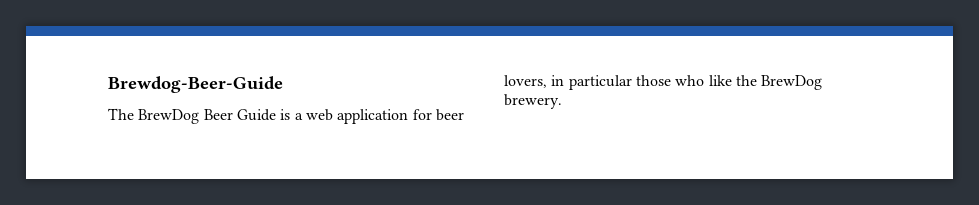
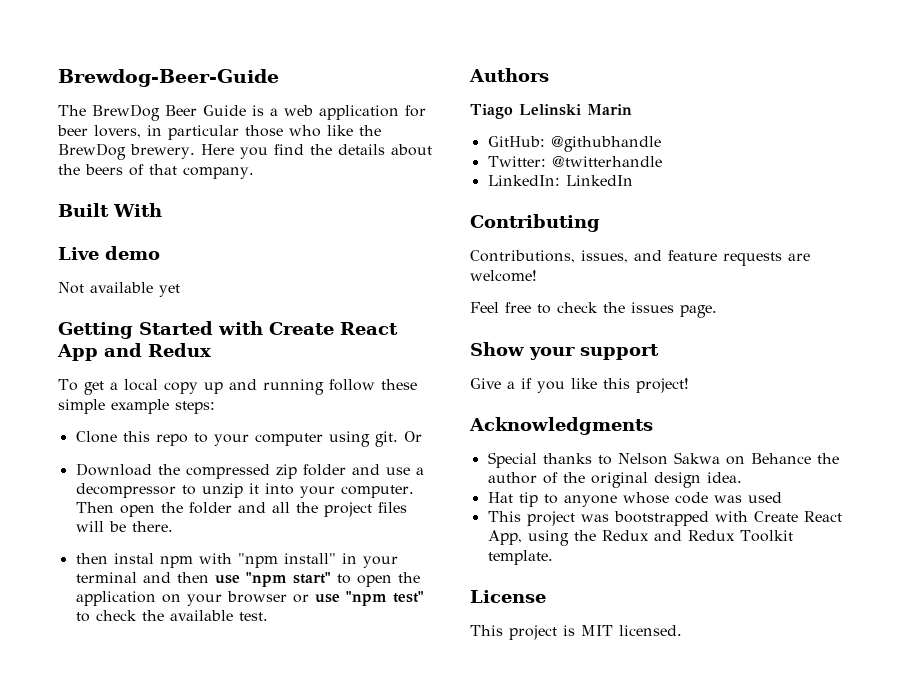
+ Here you find the details about the beers of that company.
+ Built With
+ Live demo
+ Not available yet
+ Getting Started with Create React App and Redux
+ To get a local copy up and running follow these simple example steps:
+ Clone this repo to your computer using git. Or
+ Download the compressed zip folder and use a decompressor to unzip it into your computer. Then open the folder and all the project files will be there.
+ then instal npm with "npm install" in your terminal and then use "npm start" to open the application on your browser or use "npm test" to check the available test.
+ Authors
+ Tiago Lelinski Marin
+ GitHub: @githubhandle
+ Twitter: @twitterhandle
+ LinkedIn: LinkedIn
+ Contributing
+ Contributions, issues, and feature requests are welcome!
+ Feel free to check the issues page.
+ Show your support
+ Give a if you like this project!
+ Acknowledgments
+ Special thanks to Nelson Sakwa on Behance the author of the original design idea.
+ Hat tip to anyone whose code was used
+ This project was bootstrapped with Create React App, using the Redux and Redux Toolkit template.
+ License
+ This project is MIT licensed.

